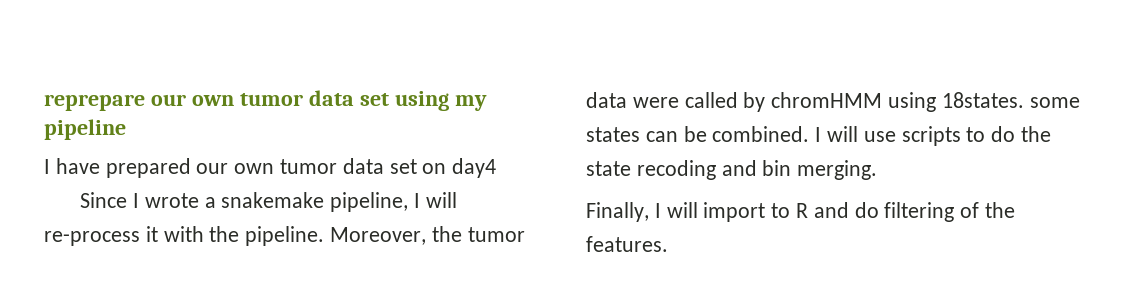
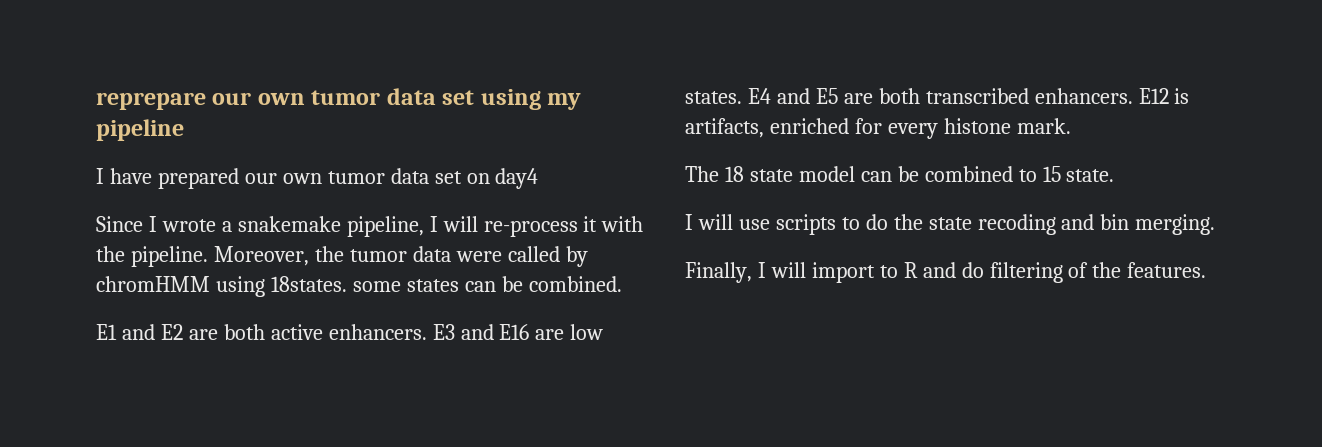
- Moreover, the tumor data were called by chromHMM using 18states. some states can be combined. I will use scripts to do the state recoding and bin merging.
+ Moreover, the tumor data were called by chromHMM using 18states. some states can be combined.
+ E1 and E2 are both active enhancers. E3 and E16 are low states. E4 and E5 are both transcribed enhancers. E12 is artifacts, enriched for every histone mark.
+ The 18 state model can be combined to 15 state.
+ I will use scripts to do the state recoding and bin merging.

